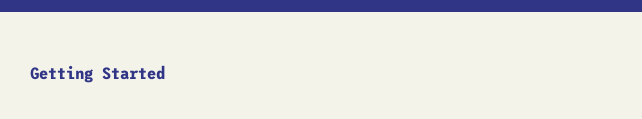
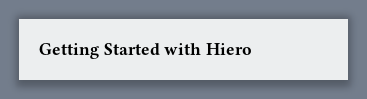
- Getting Started
+ Getting Started with Hiero

